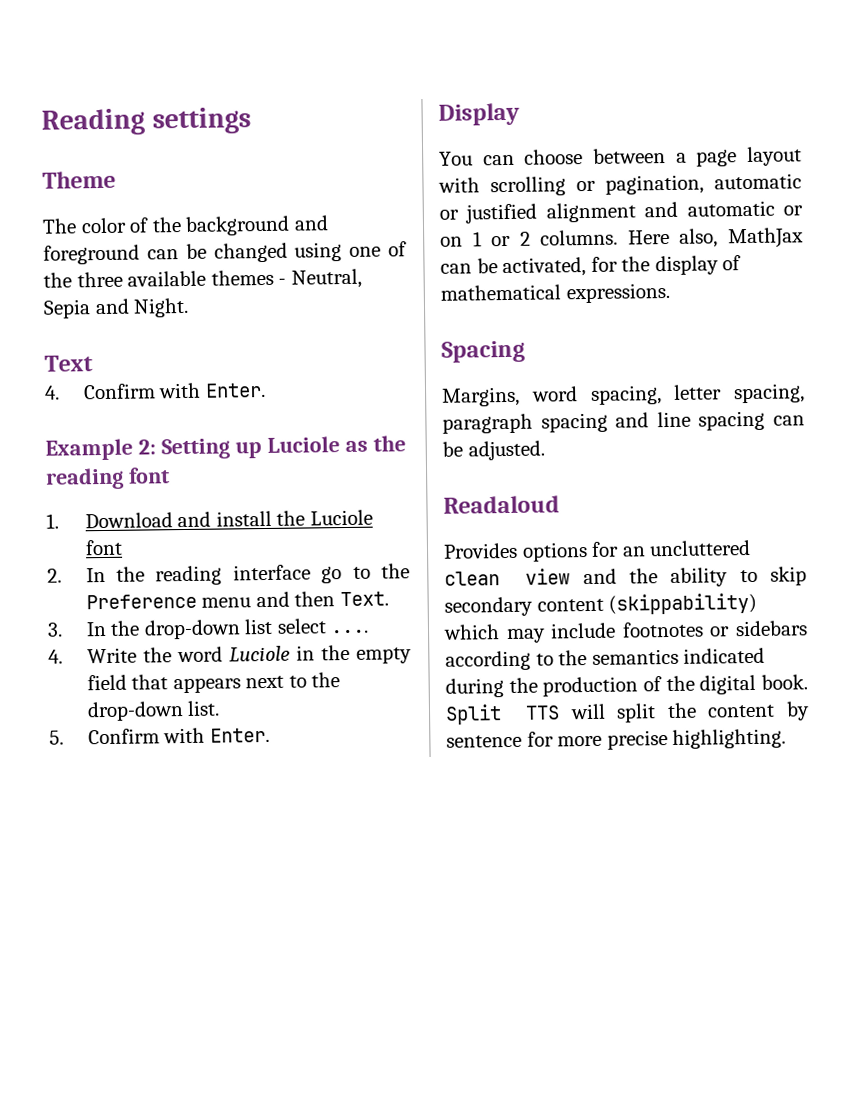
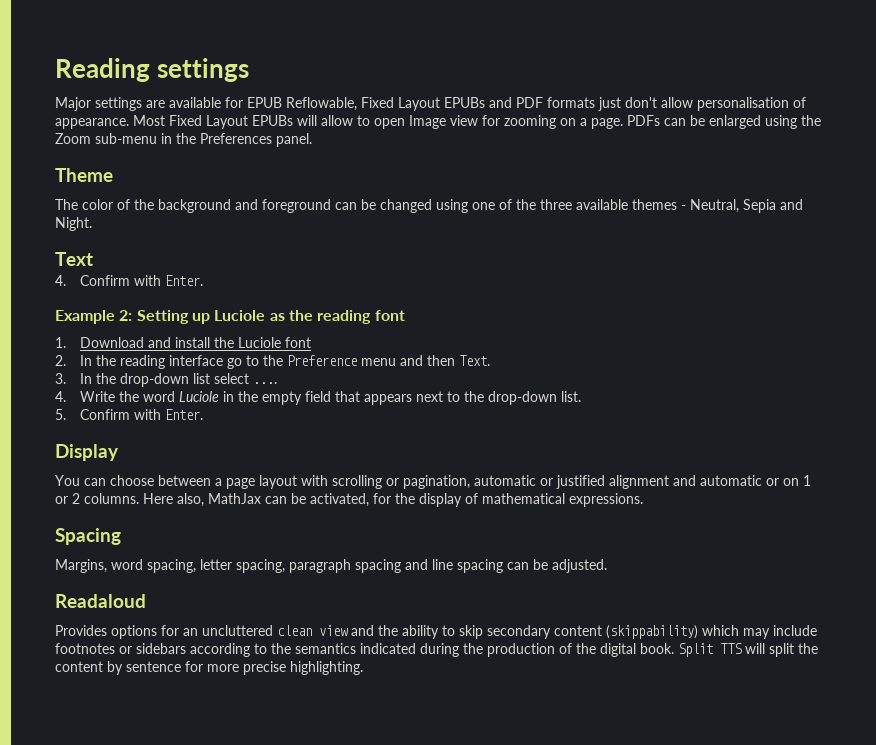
+ Major settings are available for EPUB Reflowable, Fixed Layout EPUBs and PDF formats just don't allow personalisation of appearance. Most Fixed Layout EPUBs will allow to open Image view for zooming on a page. PDFs can be enlarged using the Zoom sub-menu in the Preferences panel.

